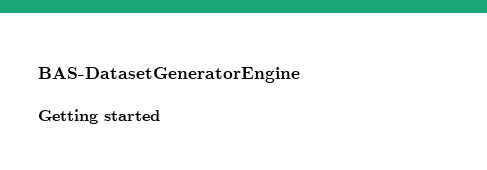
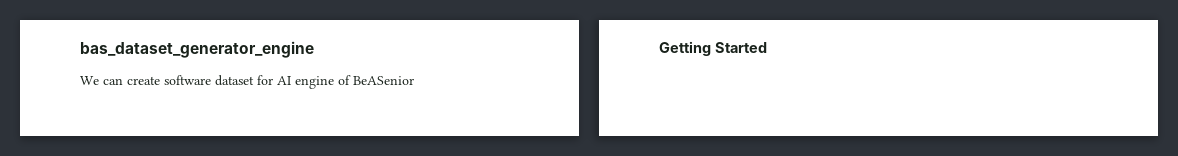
- BAS-DatasetGeneratorEngine
+ bas_dataset_generator_engine
+ We can create software dataset for AI engine of BeASenior
- Getting started
+ Getting Started

